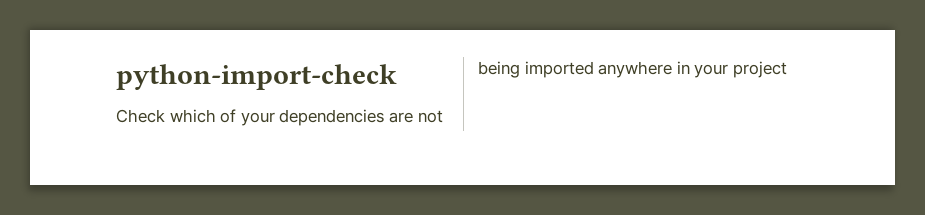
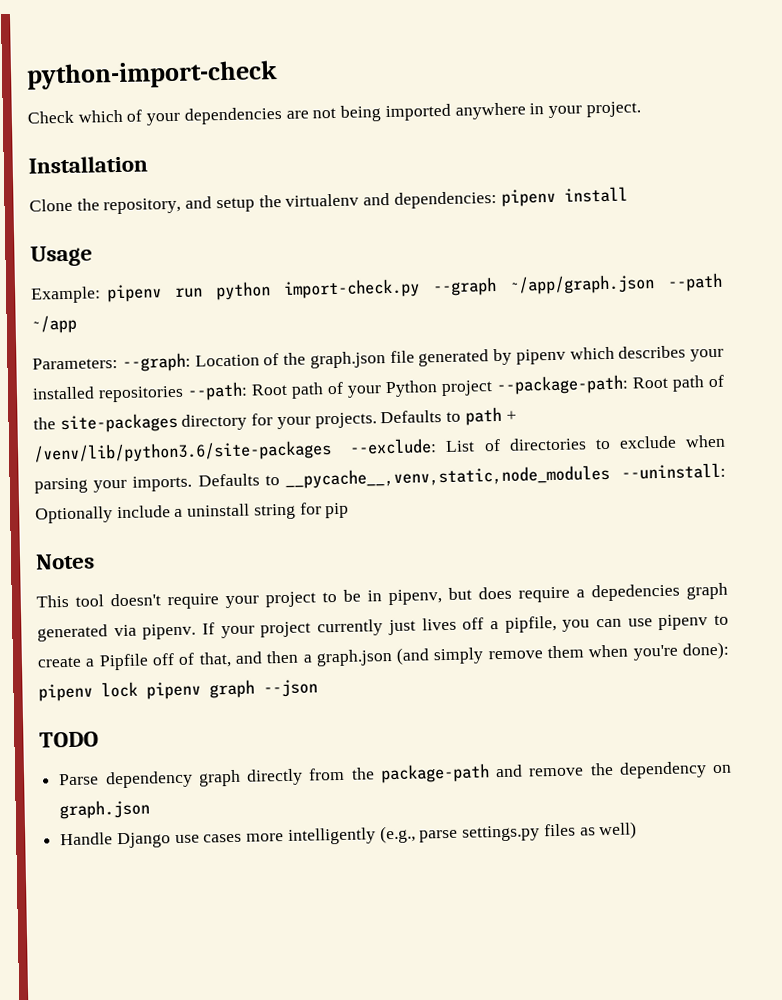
- Check which of your dependencies are not being imported anywhere in your project
+ Check which of your dependencies are not being imported anywhere in your project.
+ Installation
+ Clone the repository, and setup the virtualenv and dependencies: pipenv install
+ Usage
+ Example: pipenv run python import-check.py --graph ~/app/graph.json --path ~/app
+ Parameters: --graph: Location of the graph.json file generated by pipenv which describes your installed repositories --path: Root path of your Python project --package-path: Root path of the site-packages directory for your projects. Defaults to path + /venv/lib/python3.6/site-packages --exclude: List of directories to exclude when parsing your imports. Defaults to __pycache__,venv,static,node_modules --uninstall: Optionally include a uninstall string for pip
+ Notes
+ This tool doesn't require your project to be in pipenv, but does require a depedencies graph generated via pipenv. If your project currently just lives off a pipfile, you can use pipenv to create a Pipfile off of that, and then a graph.json (and simply remove them when you're done): pipenv lock pipenv graph --json
+ TODO
+ Parse dependency graph directly from the package-path and remove the dependency on graph.json
+ Handle Django use cases more intelligently (e.g., parse settings.py files as well)

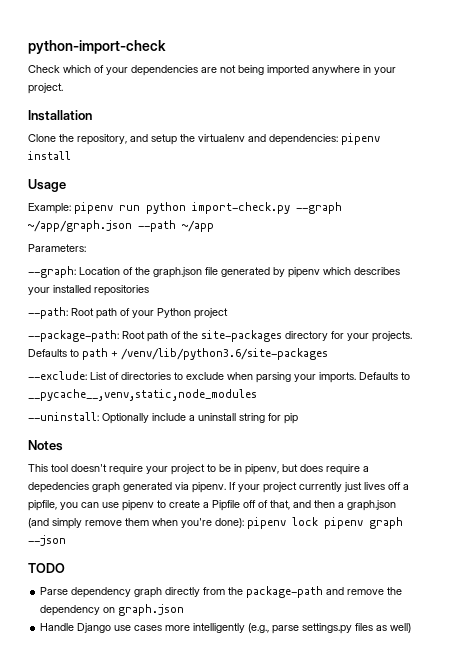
- Parameters: --graph: Location of the graph.json file generated by pipenv which describes your installed repositories --path: Root path of your Python project --package-path: Root path of the site-packages directory for your projects.
+ Parameters:
+ --graph: Location of the graph.json file generated by pipenv which describes your installed repositories
+ --path: Root path of your Python project
+ --package-path: Root path of the site-packages directory for your projects.
- Defaults to path + /venv/lib/python3.6/site-packages --exclude: List of directories to exclude when parsing your imports.
+ Defaults to path + /venv/lib/python3.6/site-packages
+ --exclude: List of directories to exclude when parsing your imports.
- Defaults to __pycache__,venv,static,node_modules --uninstall: Optionally include a uninstall string for pip
+ Defaults to __pycache__,venv,static,node_modules
+ --uninstall: Optionally include a uninstall string for pip

